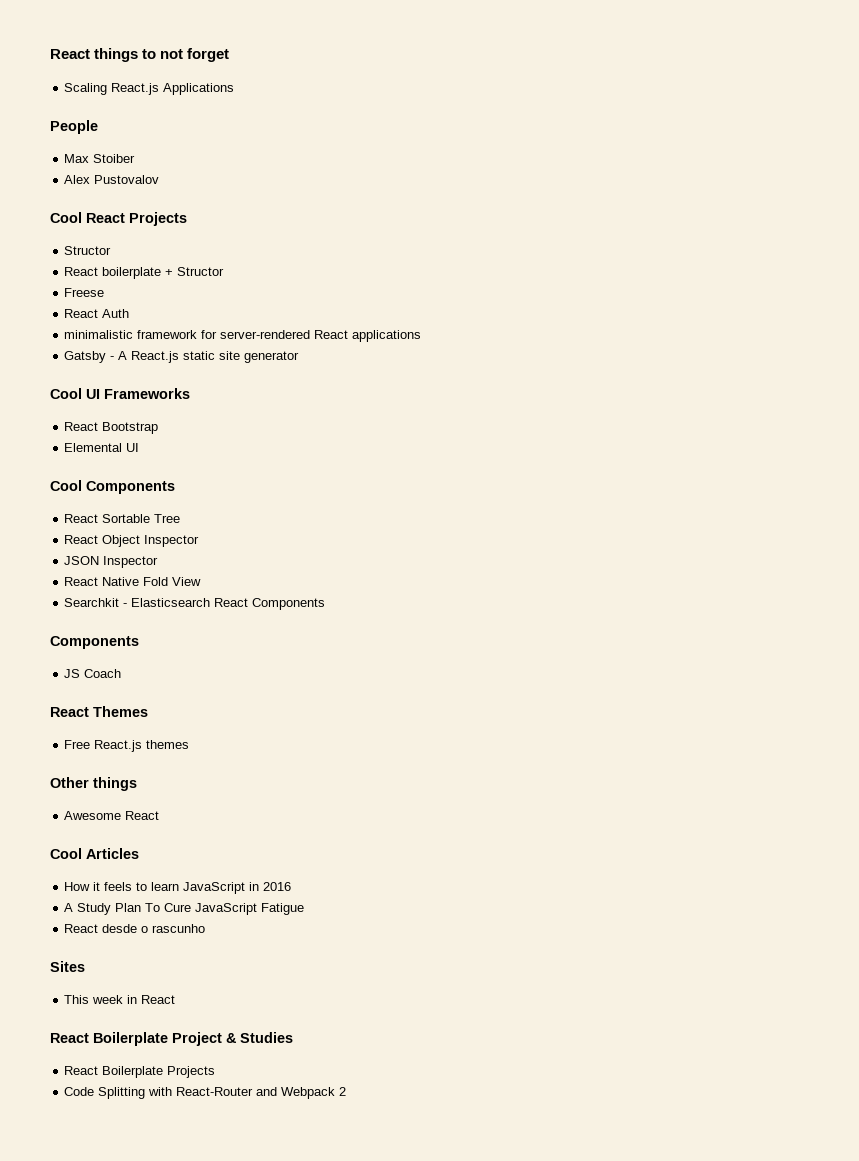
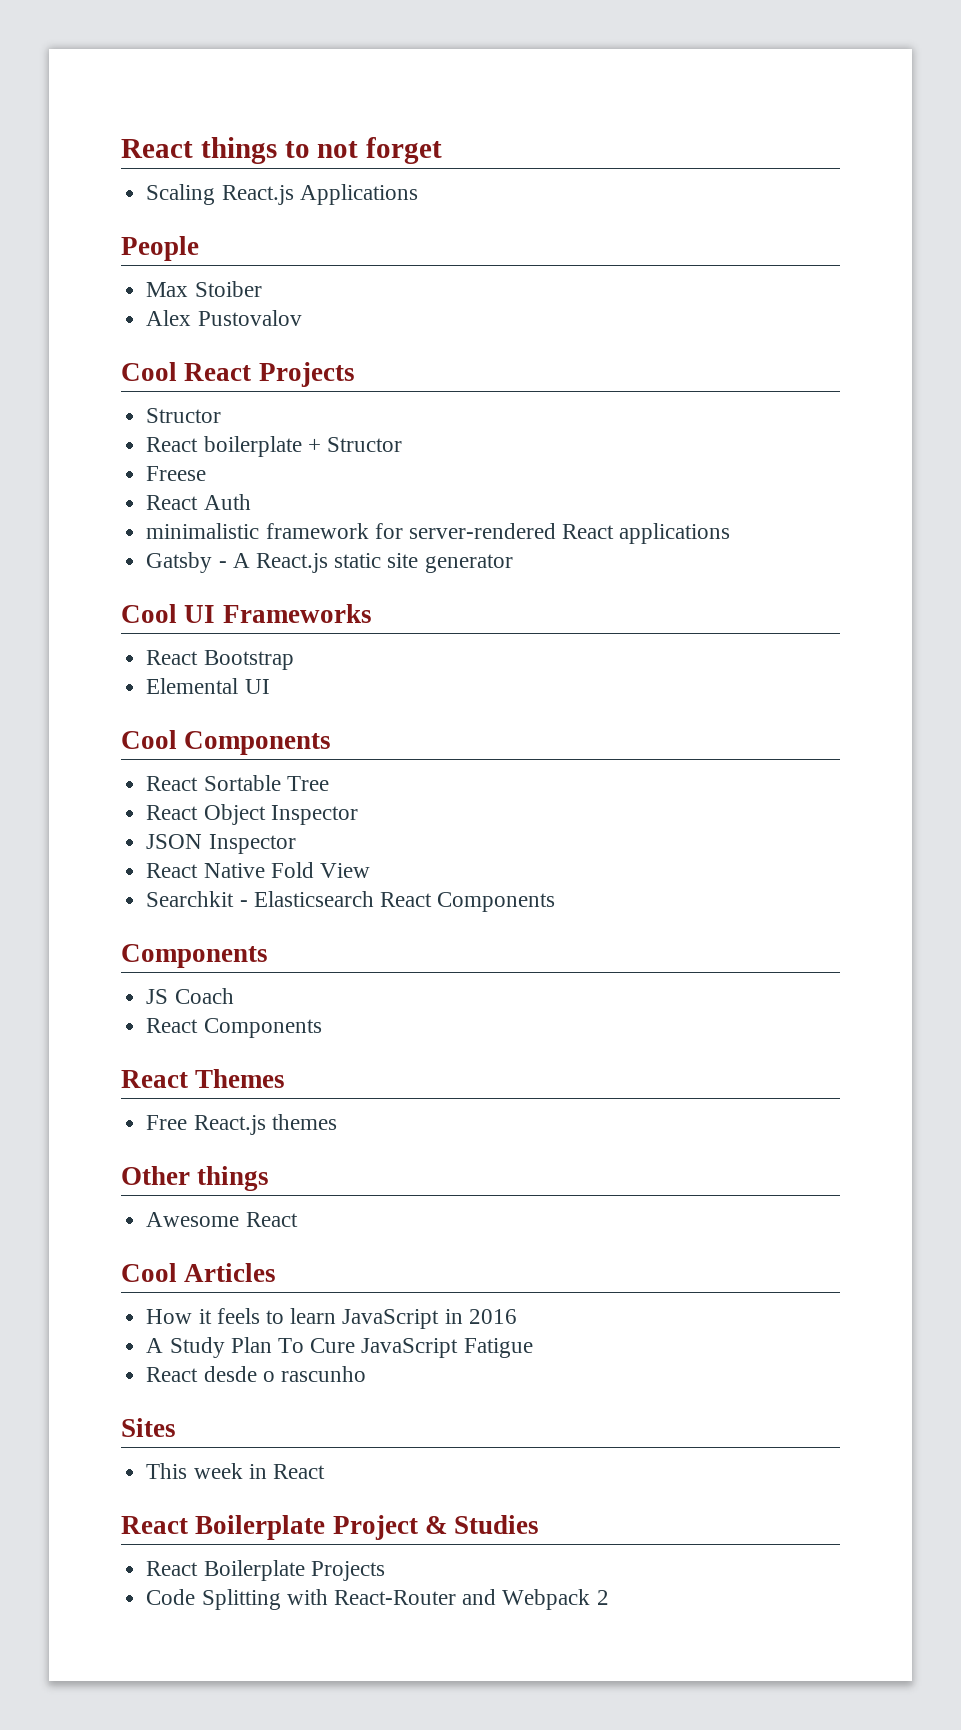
  JS Coach
+ React Components

